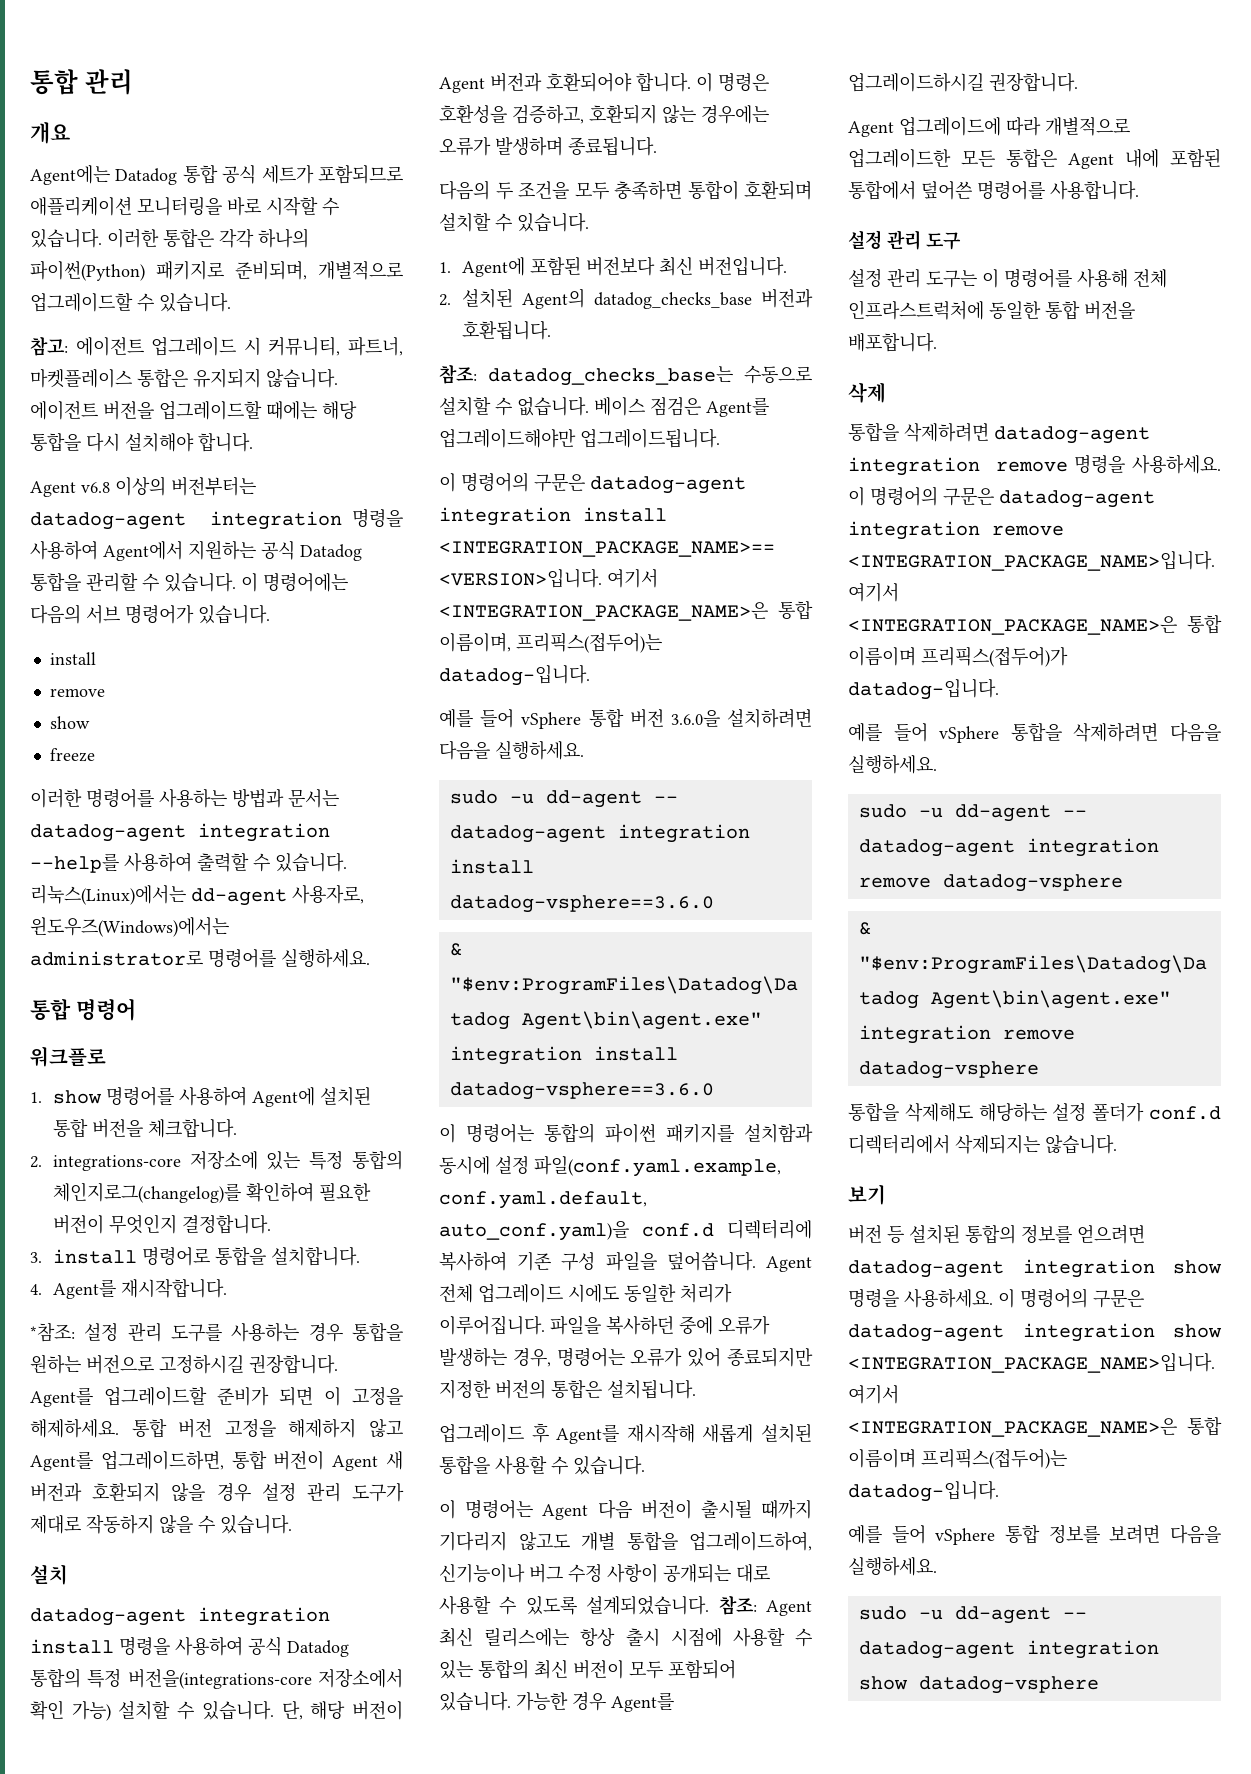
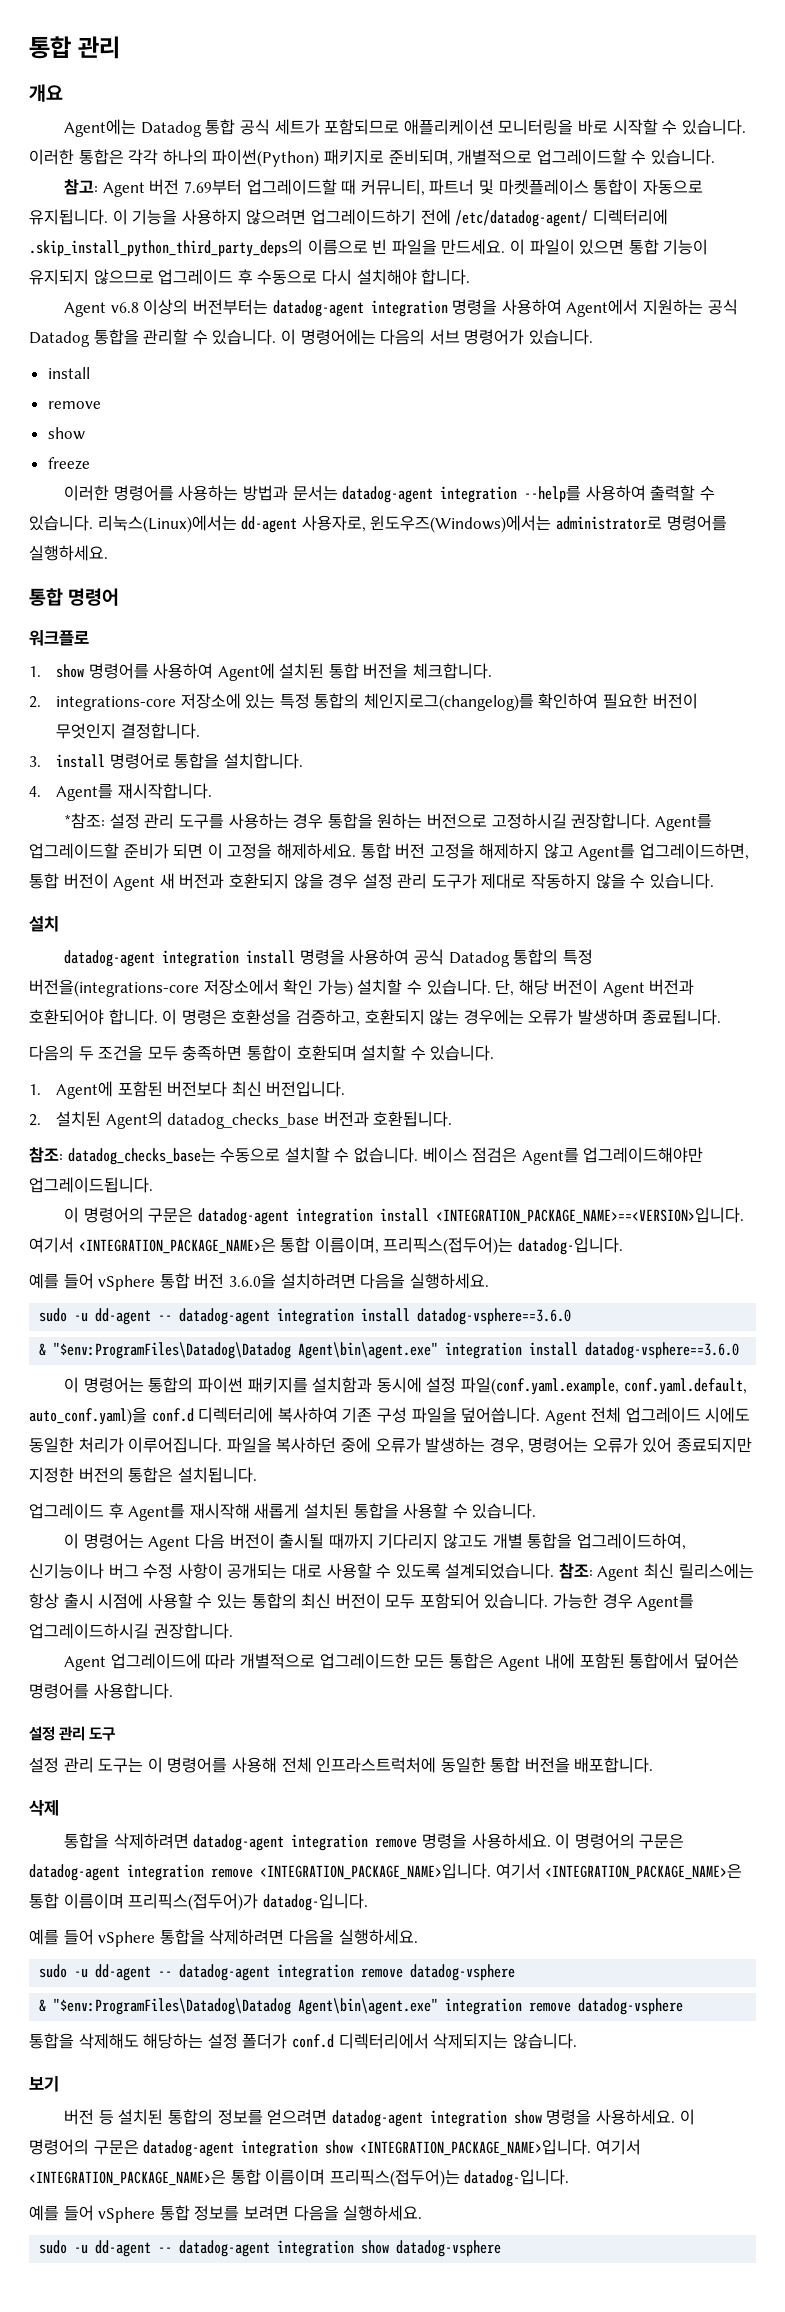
- 참고: 에이전트 업그레이드 시 커뮤니티, 파트너, 마켓플레이스 통합은 유지되지 않습니다. 에이전트 버전을 업그레이드할 때에는 해당 통합을 다시 설치해야 합니다.
+ 참고: Agent 버전 7.69부터 업그레이드할 때 커뮤니티, 파트너 및 마켓플레이스 통합이 자동으로 유지됩니다. 이 기능을 사용하지 않으려면 업그레이드하기 전에 /etc/datadog-agent/ 디렉터리에 .skip_install_python_third_party_deps의 이름으로 빈 파일을 만드세요. 이 파일이 있으면 통합 기능이 유지되지 않으므로 업그레이드 후 수동으로 다시 설치해야 합니다.

